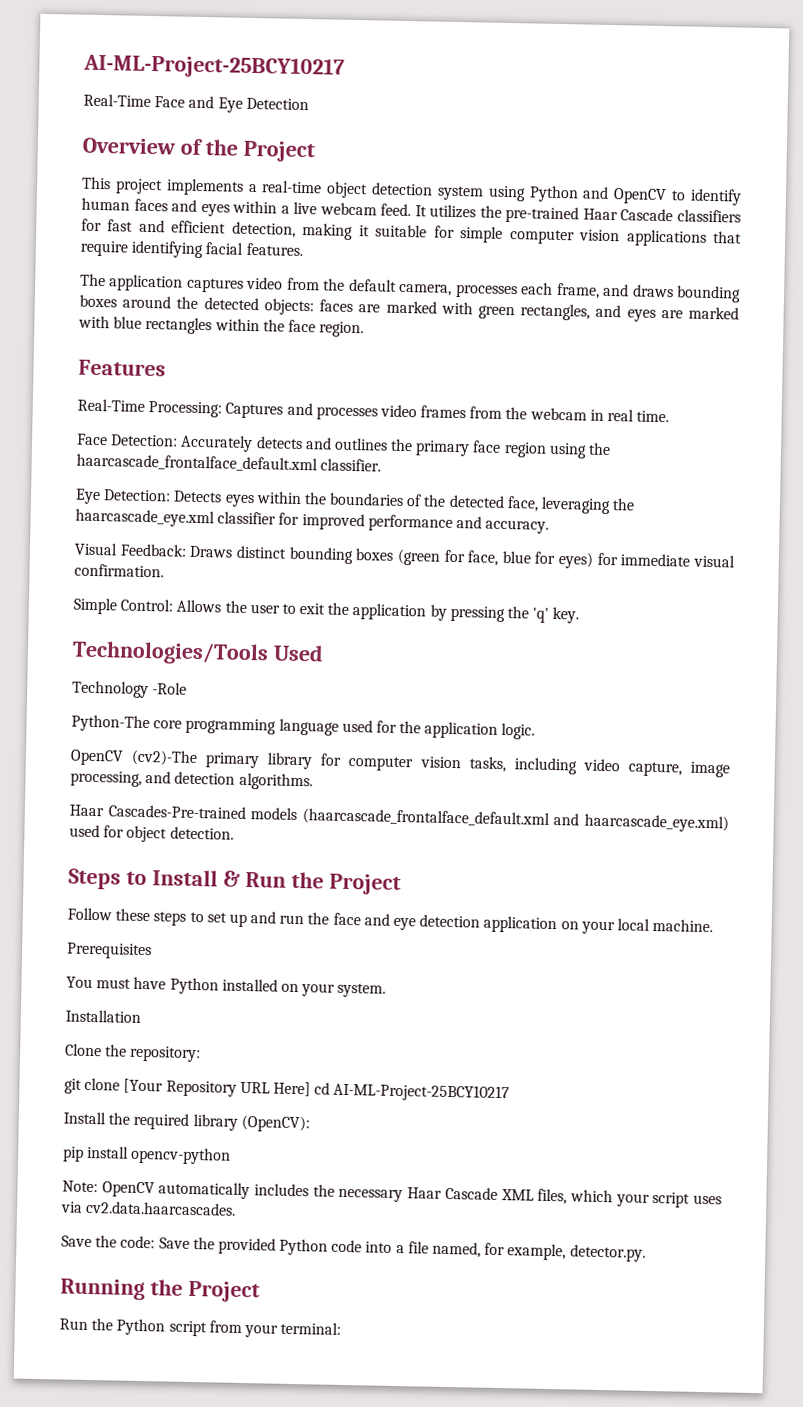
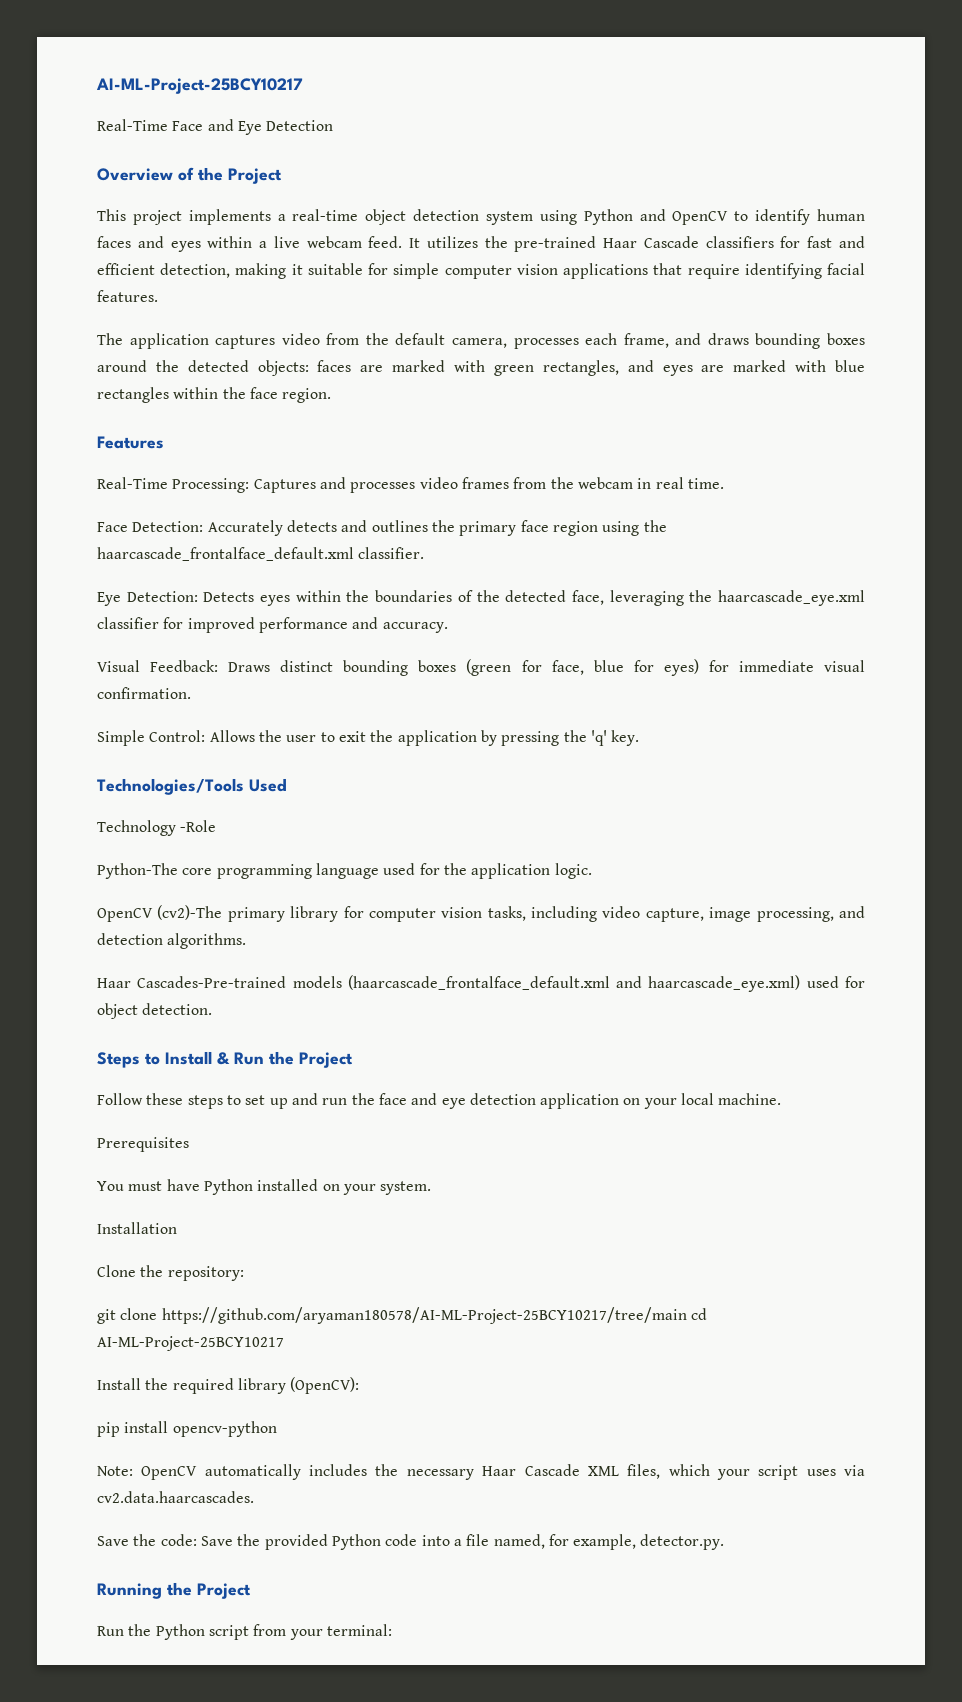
- git clone [Your Repository URL Here] cd AI-ML-Project-25BCY10217
+ git clone https://github.com/aryaman180578/AI-ML-Project-25BCY10217/tree/main cd AI-ML-Project-25BCY10217

